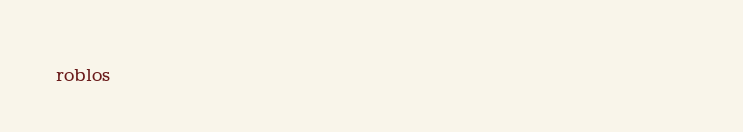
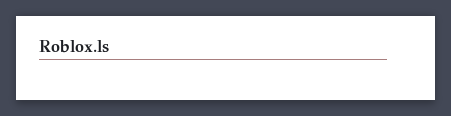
- roblos
+ Roblox.ls

